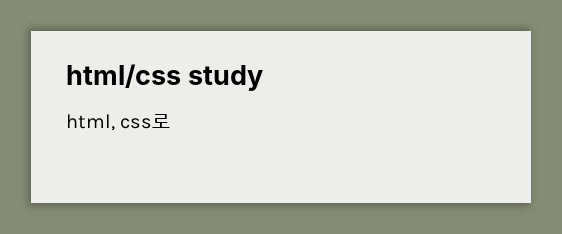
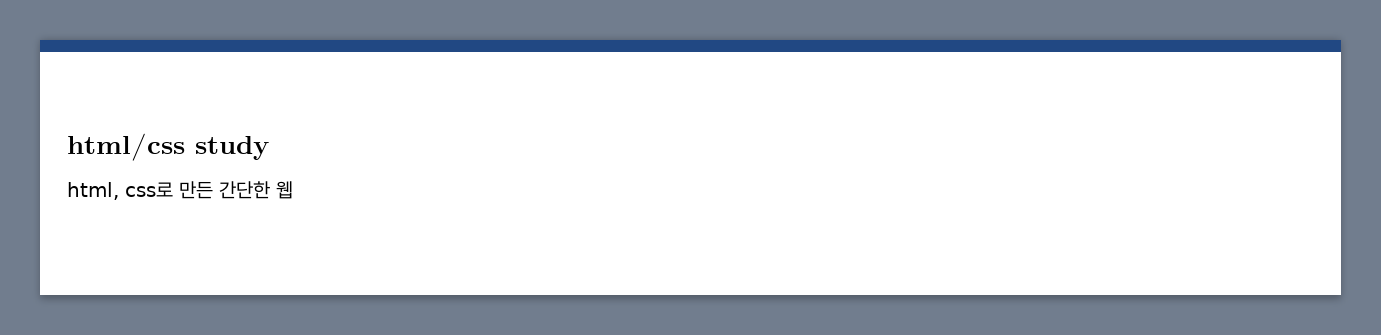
- html, css로
+ html, css로 만든 간단한 웹

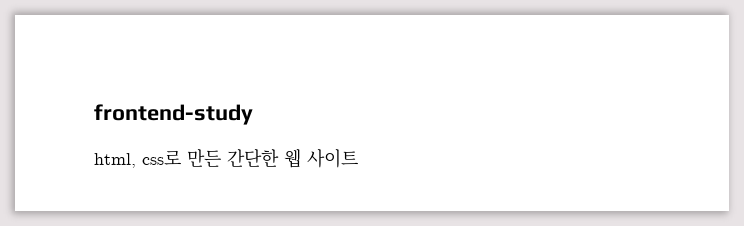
- html/css study
+ frontend-study
- html, css로 만든 간단한 웹
+ html, css로 만든 간단한 웹 사이트

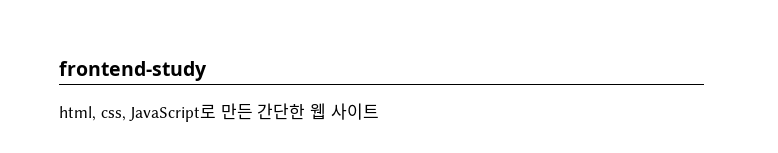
- html, css로 만든 간단한 웹 사이트
+ html, css, JavaScript로 만든 간단한 웹 사이트

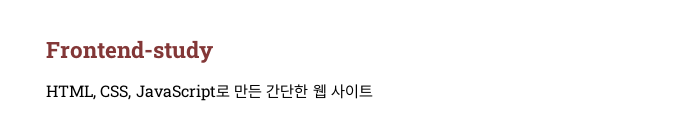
- frontend-study
- html, css, JavaScript로 만든 간단한 웹 사이트
+ Frontend-study
+ HTML, CSS, JavaScript로 만든 간단한 웹 사이트

